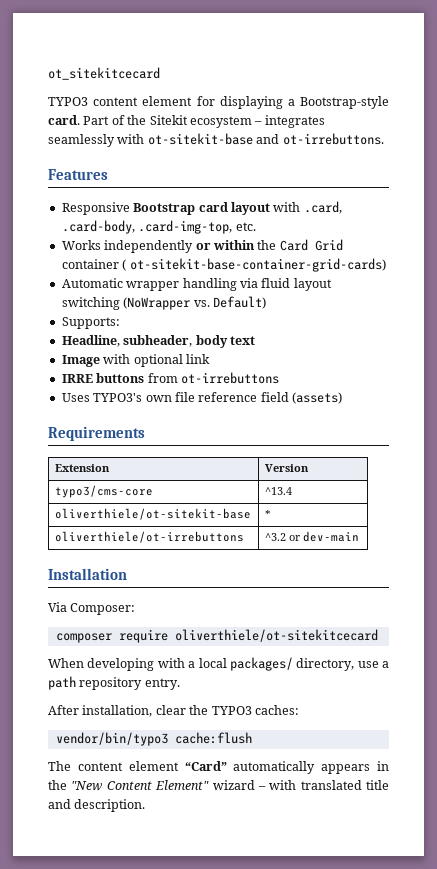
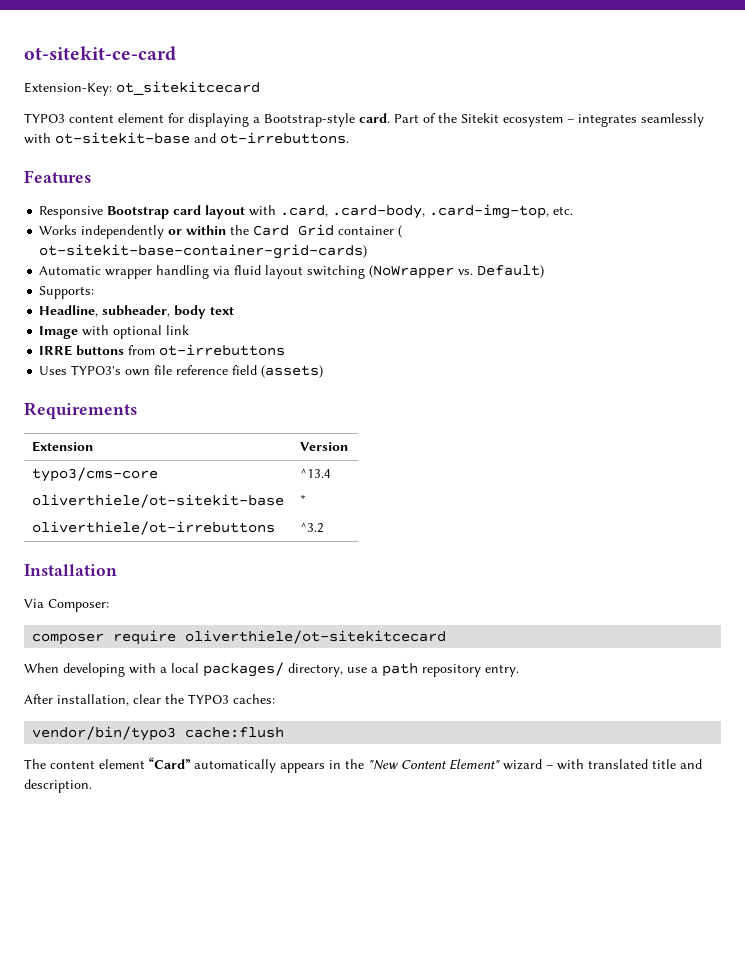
- ot_sitekitcecard
+ ot-sitekit-ce-card
+ Extension-Key: ot_sitekitcecard
- oliverthiele/ot-irrebuttons | ^3.2 or dev-main
+ oliverthiele/ot-irrebuttons | ^3.2

